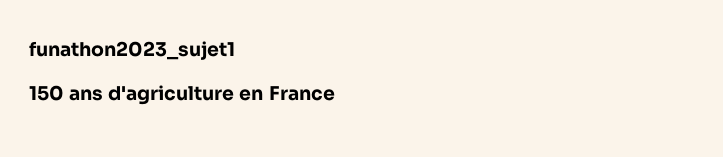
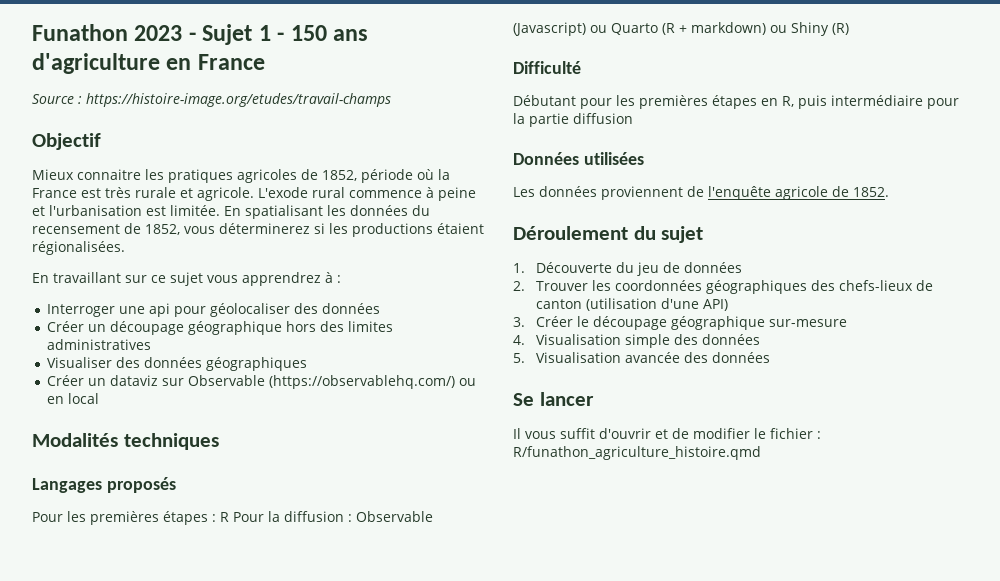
- funathon2023_sujet1
- 150 ans d'agriculture en France
+ Funathon 2023 - Sujet 1 - 150 ans d'agriculture en France
+ Source : https://histoire-image.org/etudes/travail-champs
+ Objectif
+ Mieux connaitre les pratiques agricoles de 1852, période où la France est très rurale et agricole. L'exode rural commence à peine et l'urbanisation est limitée. En spatialisant les données du recensement de 1852, vous déterminerez si les productions étaient régionalisées.
+ En travaillant sur ce sujet vous apprendrez à :
+ Interroger une api pour géolocaliser des données
+ Créer un découpage géographique hors des limites administratives
+ Visualiser des données géographiques
+ Créer un dataviz sur Observable (https://observablehq.com/) ou en local
+ Modalités techniques
+ Langages proposés
+ Pour les premières étapes : R Pour la diffusion : Observable (Javascript) ou Quarto (R + markdown) ou Shiny (R)
+ Difficulté
+ Débutant pour les premières étapes en R, puis intermédiaire pour la partie diffusion
+ Données utilisées
+ Les données proviennent de l'enquête agricole de 1852.
+ Déroulement du sujet
+ 1. Découverte du jeu de données
+ 2. Trouver les coordonnées géographiques des chefs-lieux de canton (utilisation d'une API)
+ 3. Créer le découpage géographique sur-mesure
+ 4. Visualisation simple des données
+ 5. Visualisation avancée des données
+ Se lancer
+ Il vous suffit d'ouvrir et de modifier le fichier : R/funathon_agriculture_histoire.qmd

